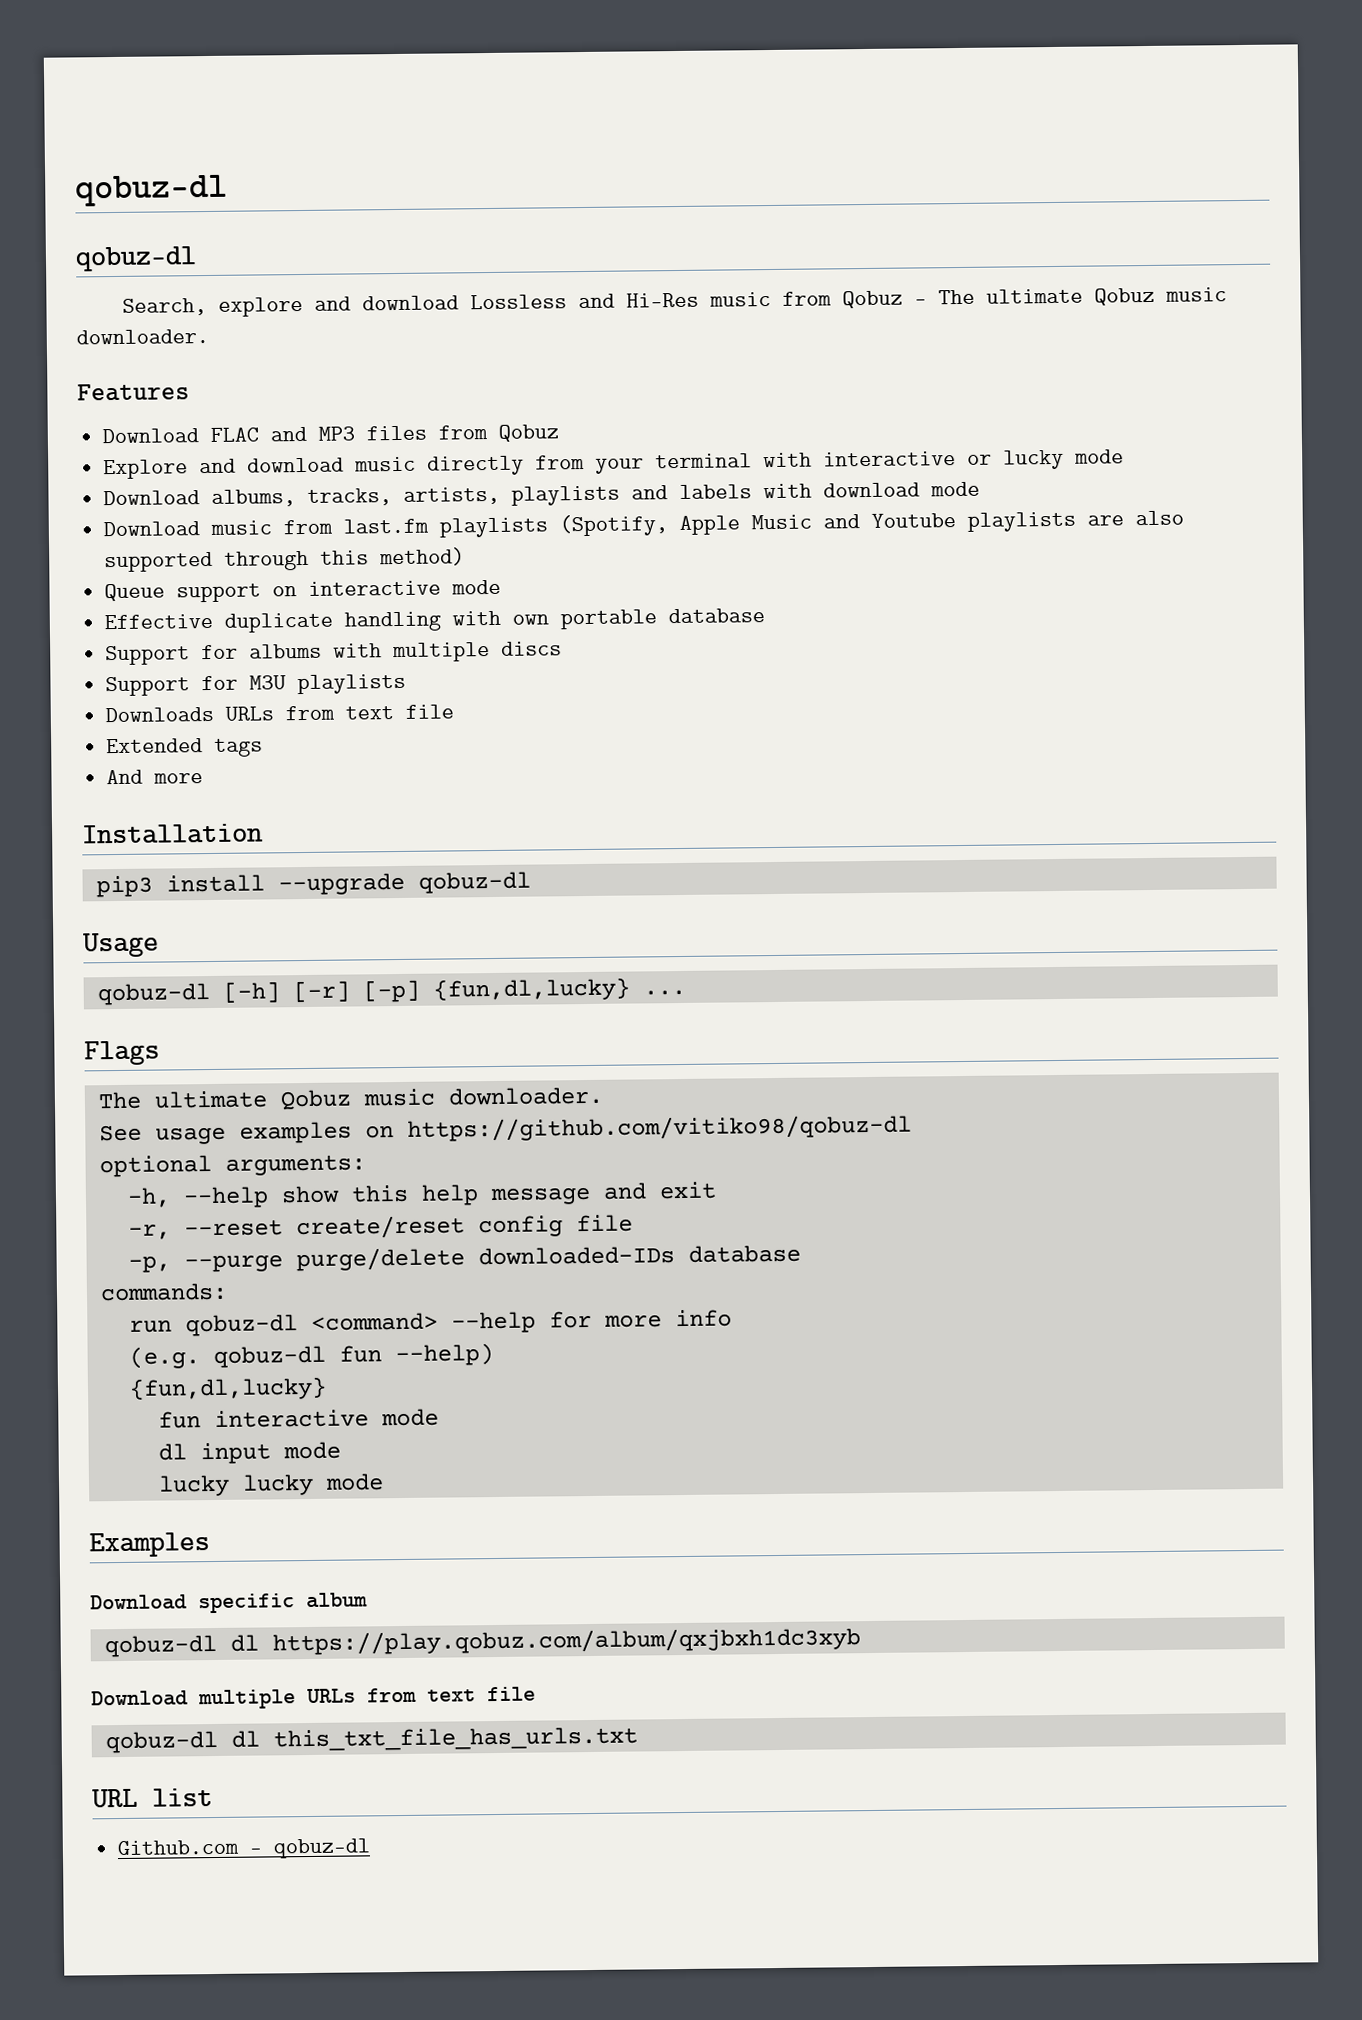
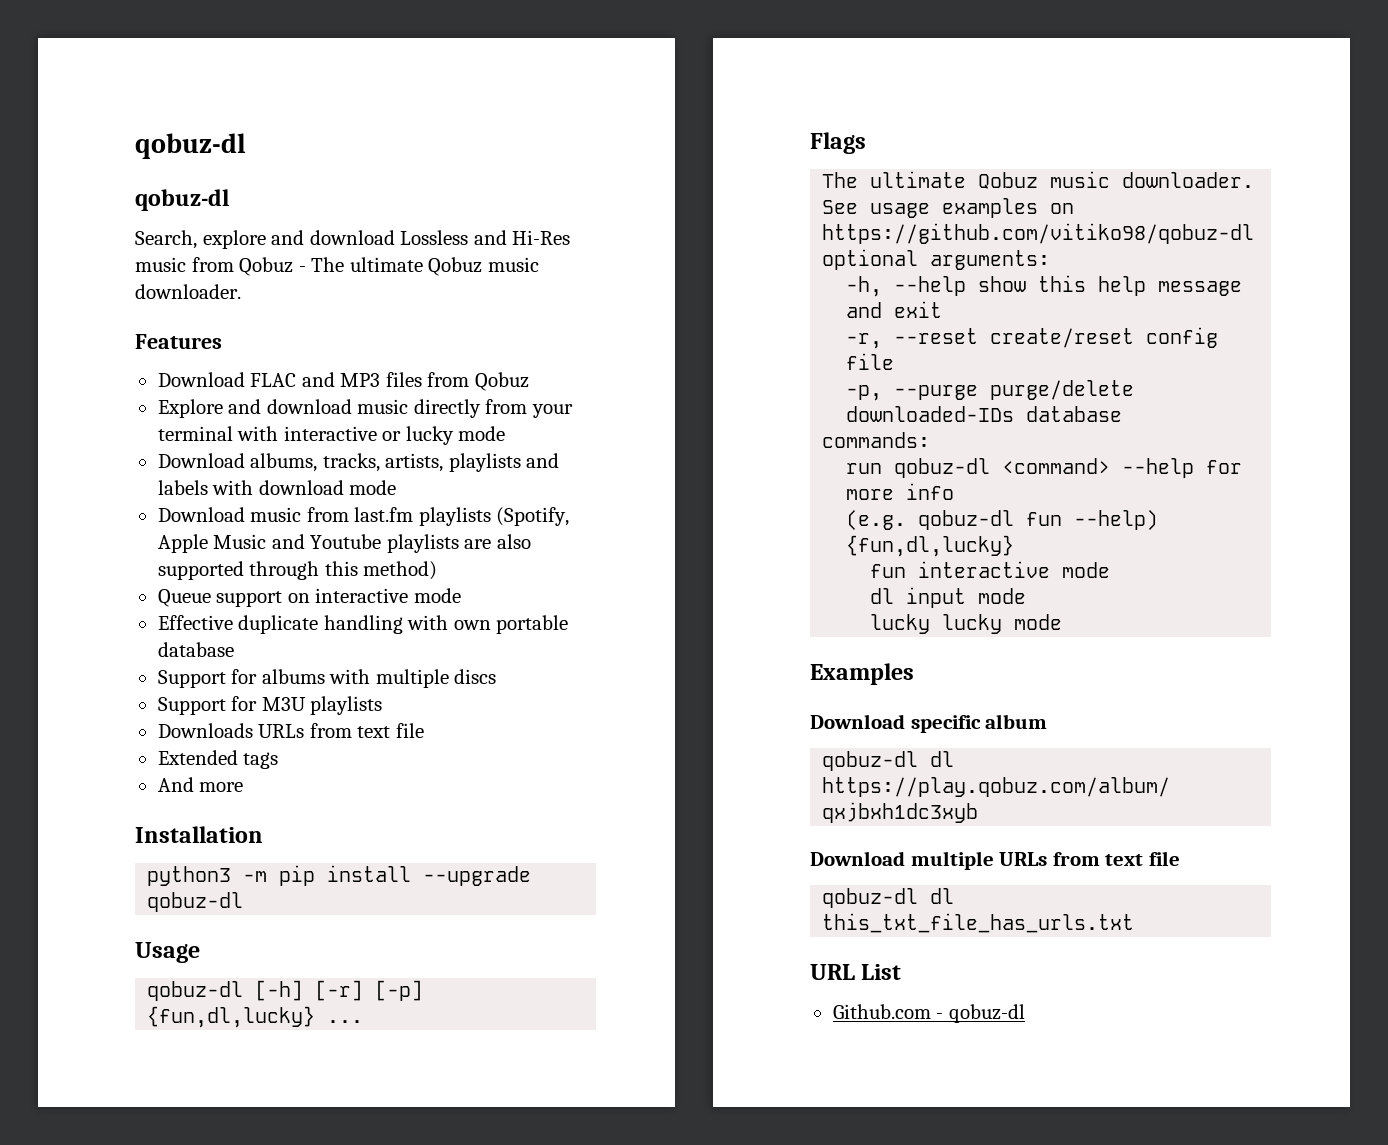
- pip3 install --upgrade qobuz-dl
+ python3 -m pip install --upgrade qobuz-dl
- URL list
+ URL List

